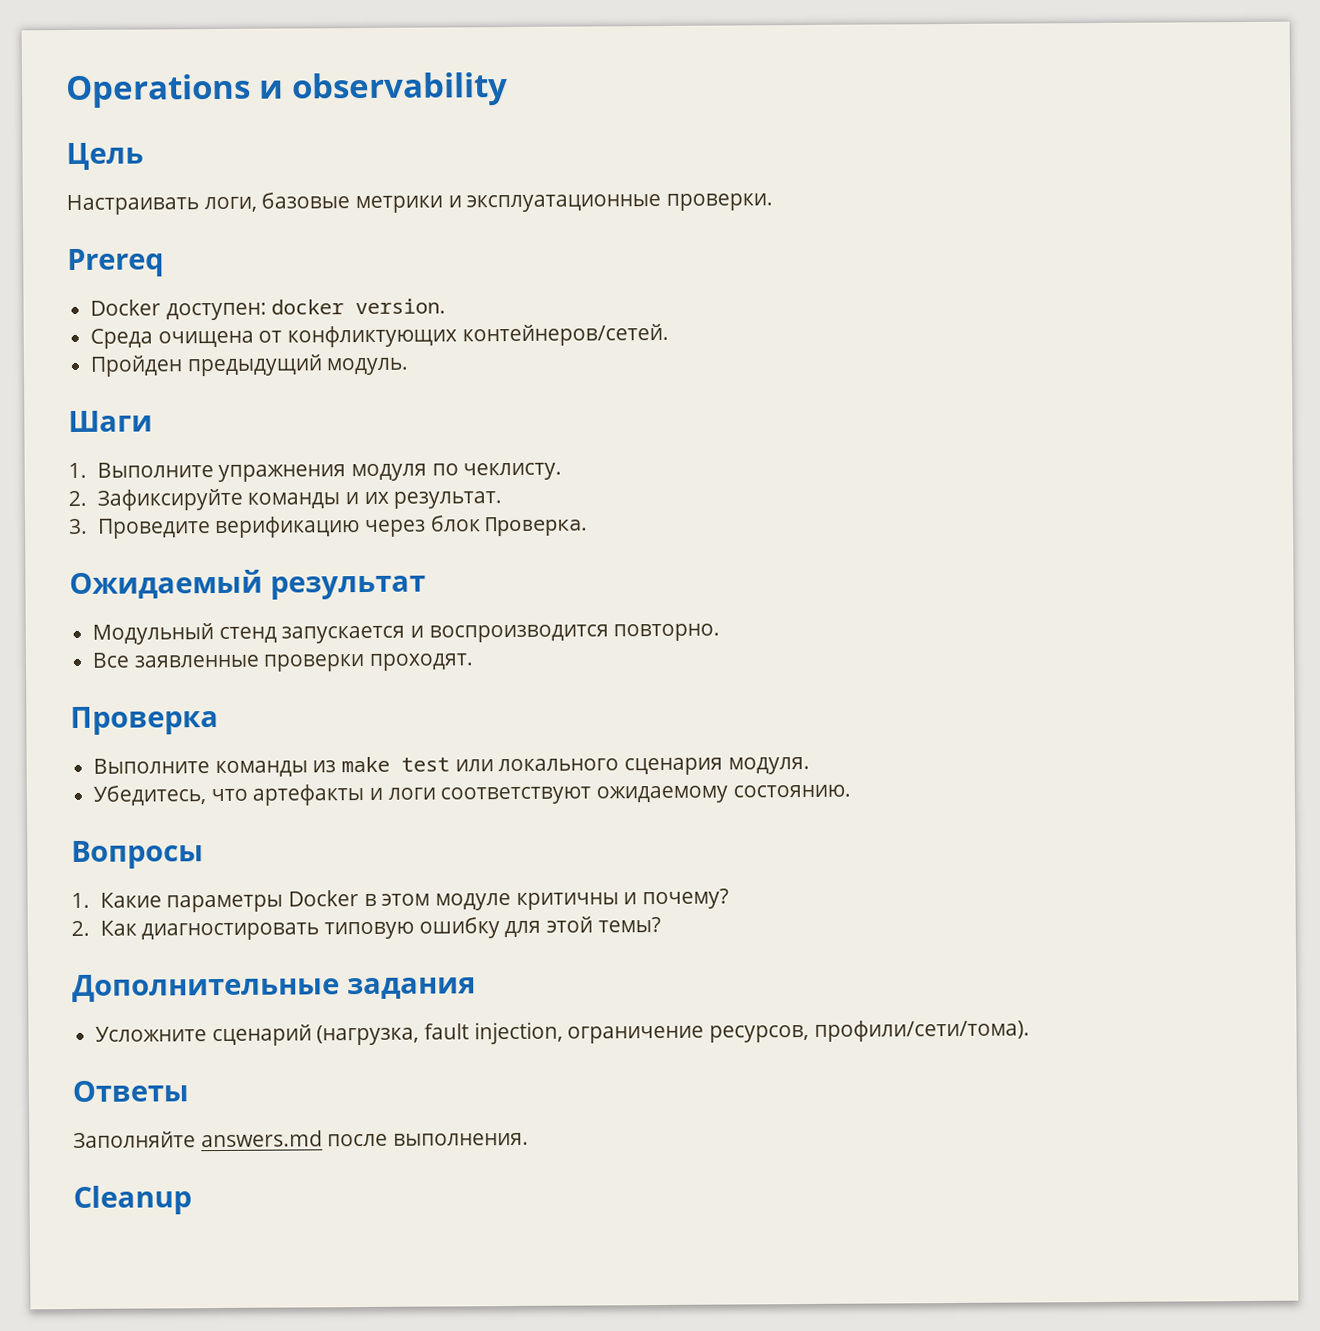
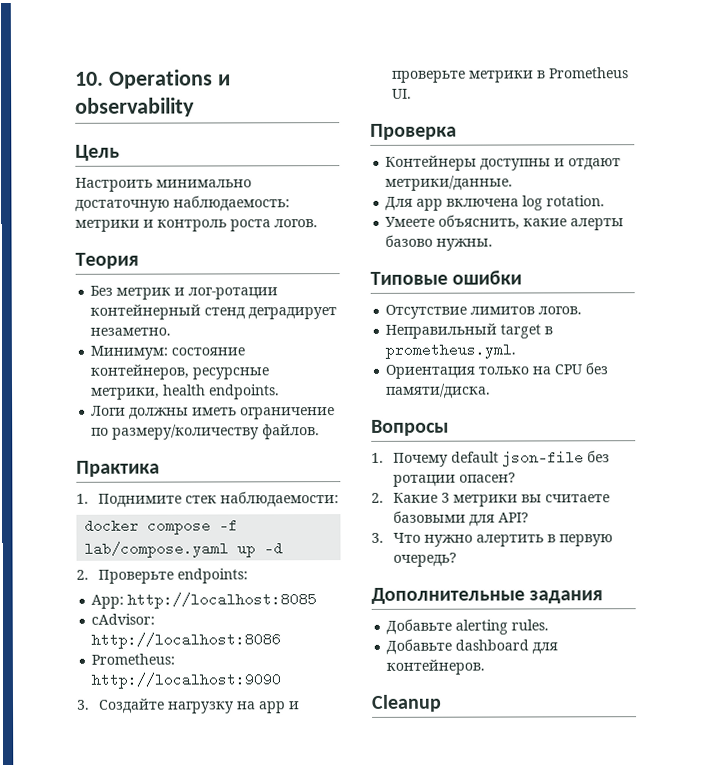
- Operations и observability
+ 10. Operations и observability
- Настраивать логи, базовые метрики и эксплуатационные проверки.
- Prereq
- Docker доступен: docker version.
- Среда очищена от конфликтующих контейнеров/сетей.
- Пройден предыдущий модуль.
- Шаги
- 1. Выполните упражнения модуля по чеклисту.
- 2. Зафиксируйте команды и их результат.
- 3. Проведите верификацию через блок Проверка.
- Ожидаемый результат
- Модульный стенд запускается и воспроизводится повторно.
- Все заявленные проверки проходят.
+ Настроить минимально достаточную наблюдаемость: метрики и контроль роста логов.
+ Теория
+ Без метрик и лог-ротации контейнерный стенд деградирует незаметно.
+ Минимум: состояние контейнеров, ресурсные метрики, health endpoints.
+ Логи должны иметь ограничение по размеру/количеству файлов.
+ Практика
+ 1. Поднимите стек наблюдаемости:
+ docker compose -f lab/compose.yaml up -d
+ 2. Проверьте endpoints:
+ App: http://localhost:8085
+ cAdvisor: http://localhost:8086
+ Prometheus: http://localhost:9090
+ 3. Создайте нагрузку на app и проверьте метрики в Prometheus UI.
  Проверка
- Выполните команды из make test или локального сценария модуля.
- Убедитесь, что артефакты и логи соответствуют ожидаемому состоянию.
+ Контейнеры доступны и отдают метрики/данные.
+ Для app включена log rotation.
+ Умеете объяснить, какие алерты базово нужны.
+ Типовые ошибки
+ Отсутствие лимитов логов.
+ Неправильный target в prometheus.yml.
+ Ориентация только на CPU без памяти/диска.
  Вопросы
- 1. Какие параметры Docker в этом модуле критичны и почему?
- 2. Как диагностировать типовую ошибку для этой темы?
+ 1. Почему default json-file без ротации опасен?
+ 2. Какие 3 метрики вы считаете базовыми для API?
+ 3. Что нужно алертить в первую очередь?
  Дополнительные задания
- Усложните сценарий (нагрузка, fault injection, ограничение ресурсов, профили/сети/тома).
- Ответы
- Заполняйте answers.md после выполнения.
+ Добавьте alerting rules.
+ Добавьте dashboard для контейнеров.

